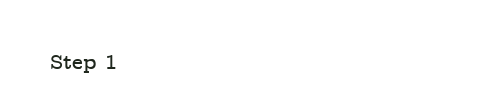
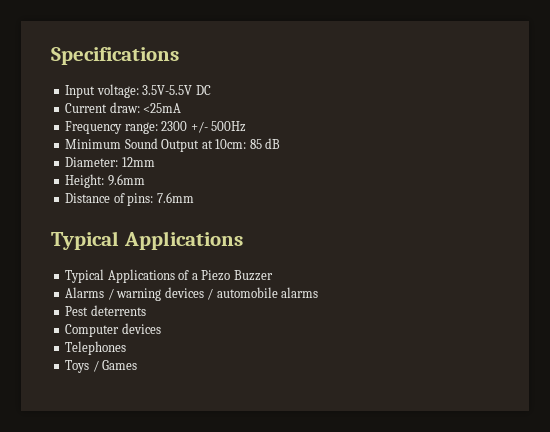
- Step 1
+ Specifications
+ Input voltage: 3.5V-5.5V DC
+ Current draw: <25mA
+ Frequency range: 2300 +/- 500Hz
+ Minimum Sound Output at 10cm: 85 dB
+ Diameter: 12mm
+ Height: 9.6mm
+ Distance of pins: 7.6mm
+ Typical Applications
+ Typical Applications of a Piezo Buzzer
+ Alarms / warning devices / automobile alarms
+ Pest deterrents
+ Computer devices
+ Telephones
+ Toys / Games

